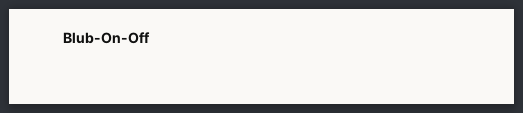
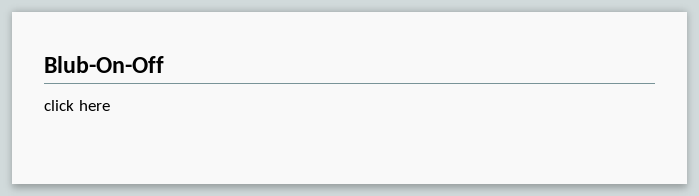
+ click here

